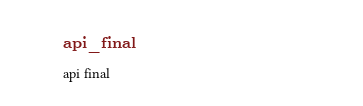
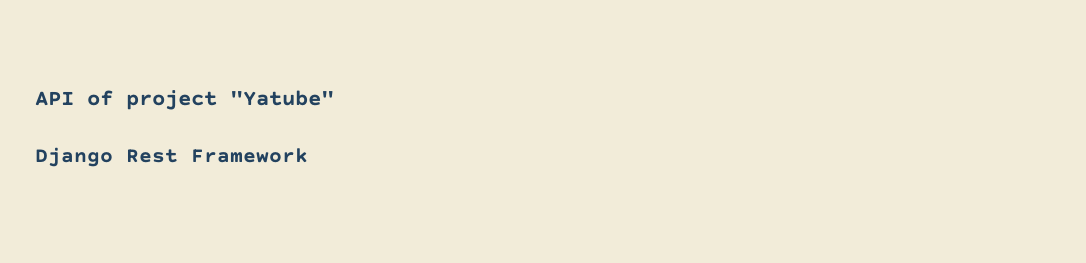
- api_final
- api final
+ API of project "Yatube"
+ Django Rest Framework

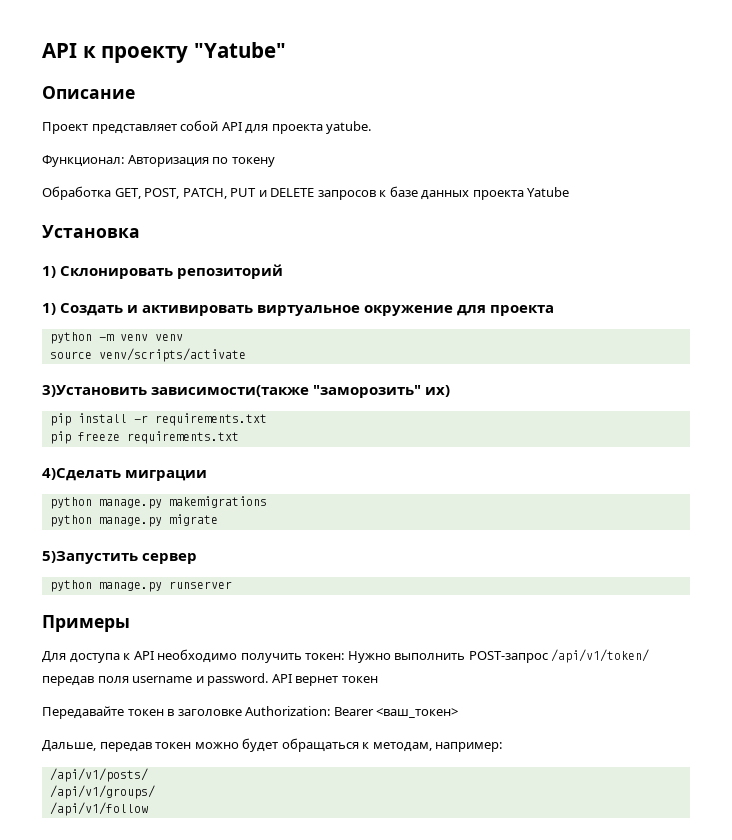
- API of project "Yatube"
+ API к проекту "Yatube"
- Django Rest Framework
+ Описание
+ Проект представляет собой API для проекта yatube.
+ Функционал: Авторизация по токену
+ Обработка GET, POST, PATCH, PUT и DELETE запросов к базе данных проекта Yatube
+ Установка
+ 1) Склонировать репозиторий
+ 1) Создать и активировать виртуальное окружение для проекта
+ python -m venv venv
+ source venv/scripts/activate
+ 3)Установить зависимости(также "заморозить" их)
+ pip install -r requirements.txt
+ pip freeze requirements.txt
+ 4)Сделать миграции
+ python manage.py makemigrations
+ python manage.py migrate
+ 5)Запустить сервер
+ python manage.py runserver
+ Примеры
+ Для доступа к API необходимо получить токен: Нужно выполнить POST-запрос /api/v1/token/ передав поля username и password. API вернет токен
+ Передавайте токен в заголовке Authorization: Bearer <ваш_токен>
+ Дальше, передав токен можно будет обращаться к методам, например:
+ /api/v1/posts/
+ /api/v1/groups/
+ /api/v1/follow

